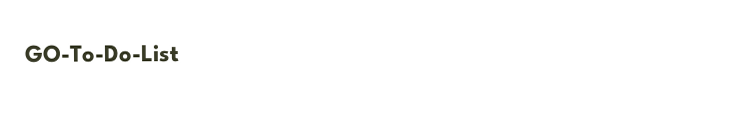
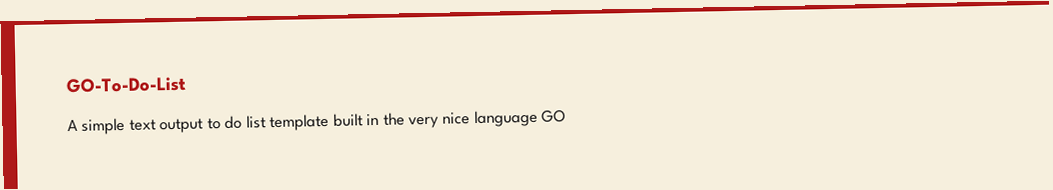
+ A simple text output to do list template built in the very nice language GO

